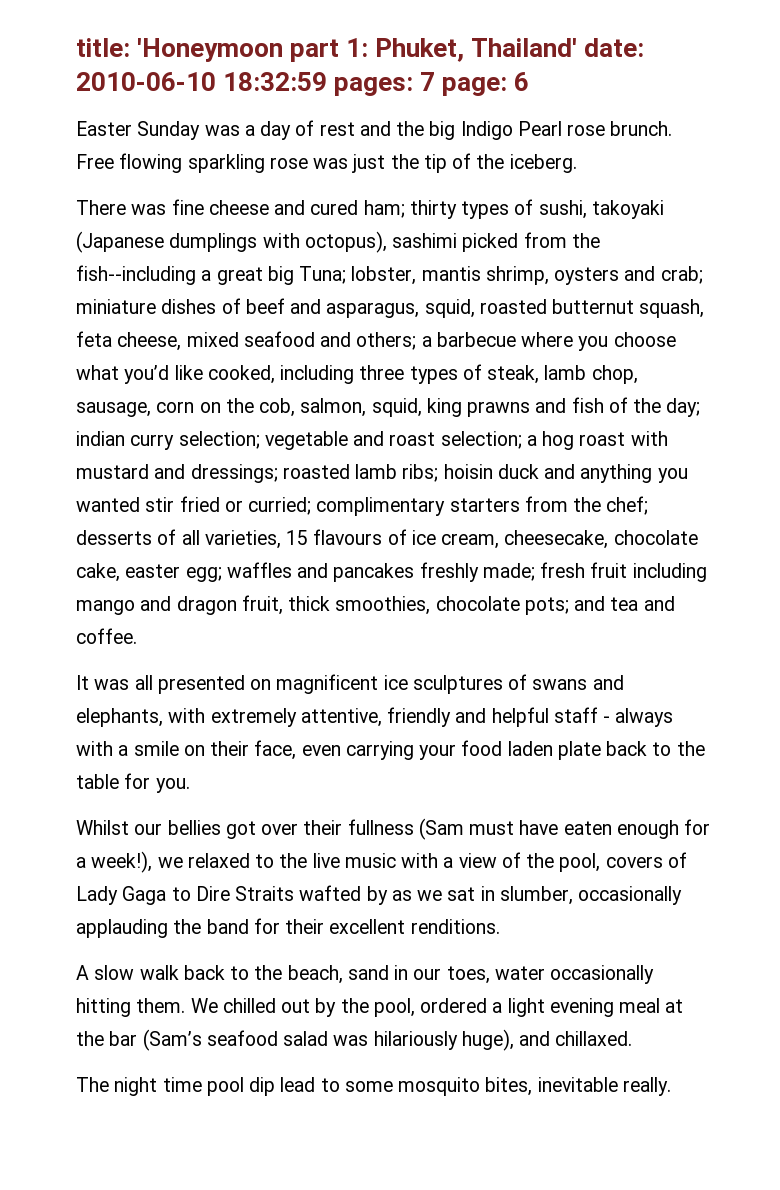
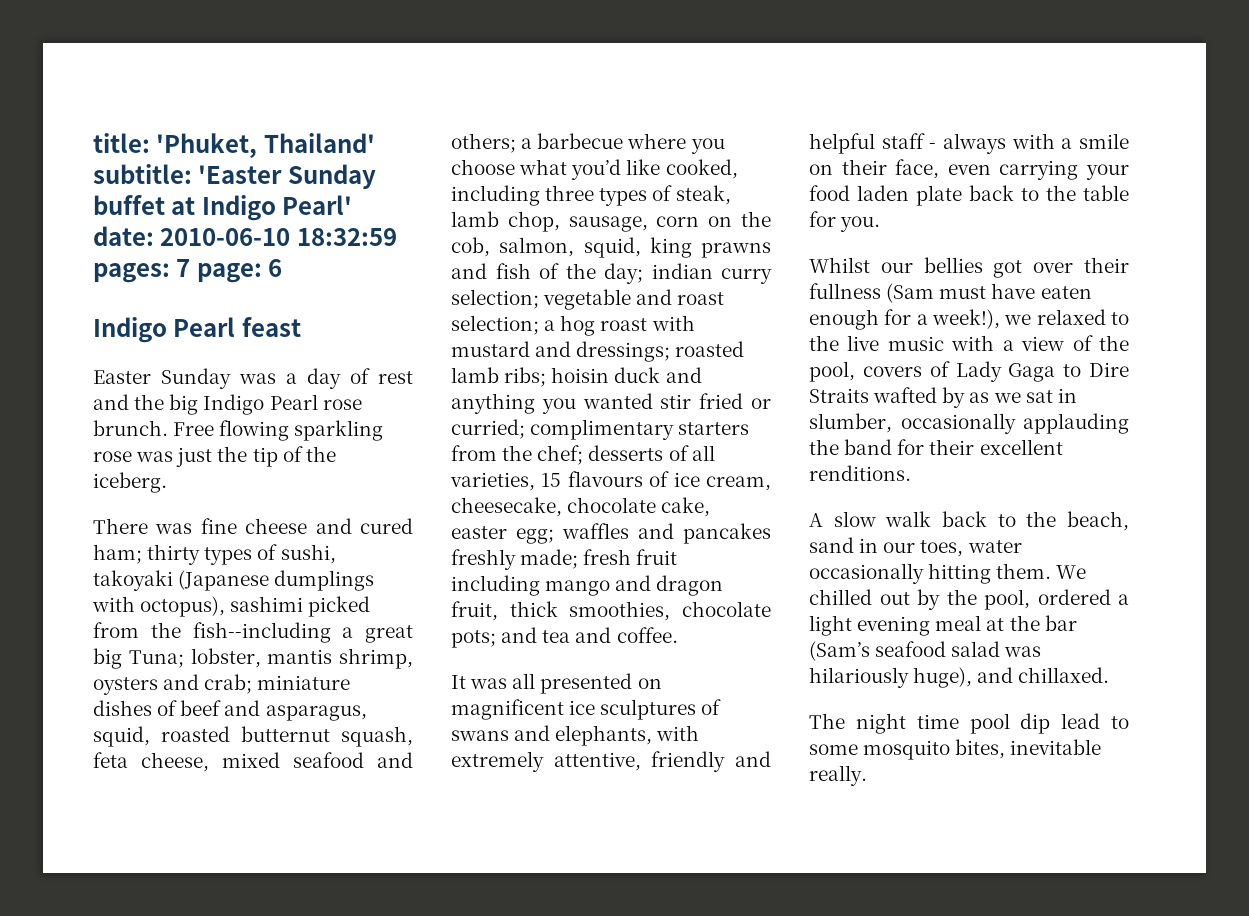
- title: 'Honeymoon part 1: Phuket, Thailand' date: 2010-06-10 18:32:59 pages: 7 page: 6
+ title: 'Phuket, Thailand' subtitle: 'Easter Sunday buffet at Indigo Pearl' date: 2010-06-10 18:32:59 pages: 7 page: 6
+ Indigo Pearl feast

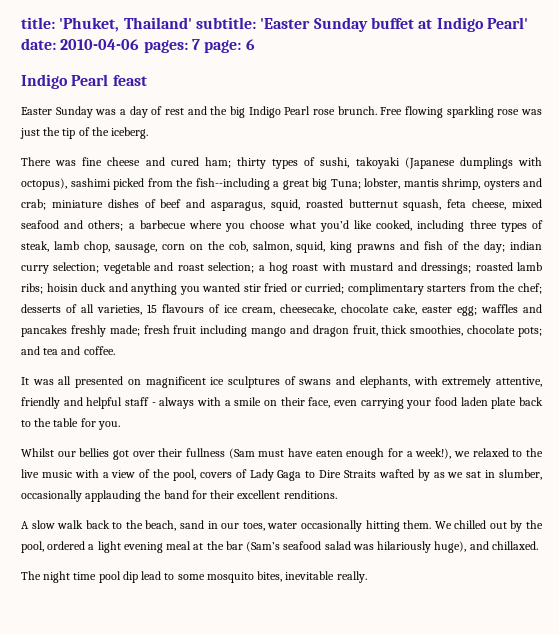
- title: 'Phuket, Thailand' subtitle: 'Easter Sunday buffet at Indigo Pearl' date: 2010-06-10 18:32:59 pages: 7 page: 6
+ title: 'Phuket, Thailand' subtitle: 'Easter Sunday buffet at Indigo Pearl' date: 2010-04-06 pages: 7 page: 6

